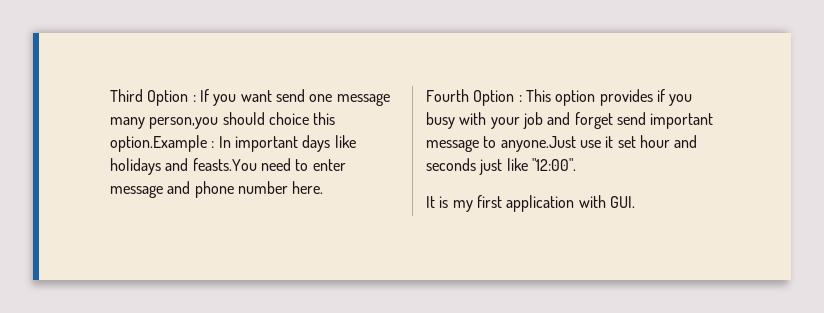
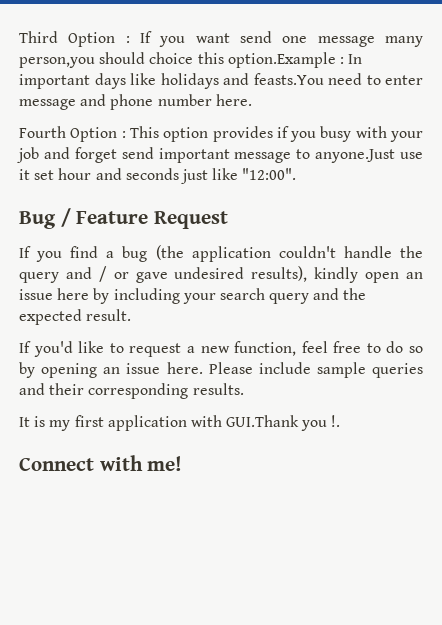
+ Bug / Feature Request
+ If you find a bug (the application couldn't handle the query and / or gave undesired results), kindly open an issue here by including your search query and the expected result.
+ If you'd like to request a new function, feel free to do so by opening an issue here. Please include sample queries and their corresponding results.
- It is my first application with GUI.
+ It is my first application with GUI.Thank you !.
+ Connect with me!

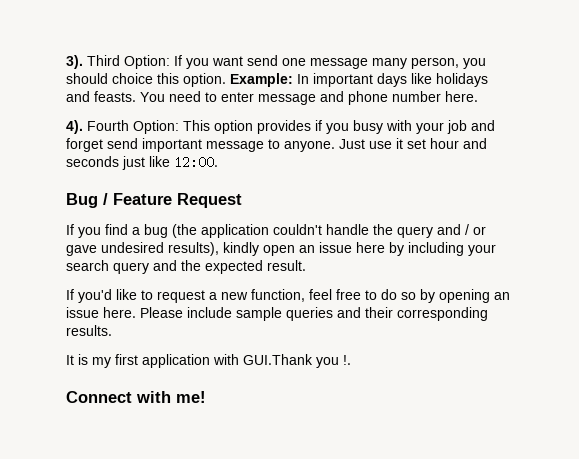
- Third Option : If you want send one message many person,you should choice this option.Example : In important days like holidays and feasts.You need to enter message and phone number here.
+ 3). Third Option: If you want send one message many person, you should choice this option. Example: In important days like holidays and feasts. You need to enter message and phone number here.
- Fourth Option : This option provides if you busy with your job and forget send important message to anyone.Just use it set hour and seconds just like "12:00".
+ 4). Fourth Option: This option provides if you busy with your job and forget send important message to anyone. Just use it set hour and seconds just like 12:00.

